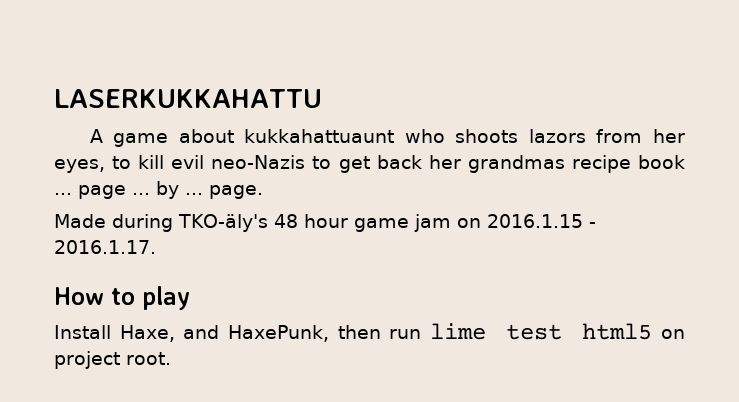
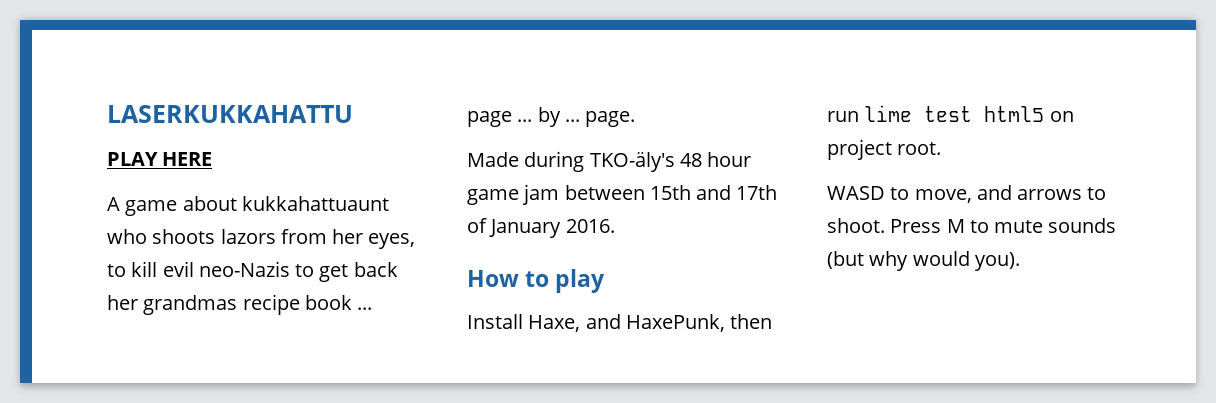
+ PLAY HERE
- Made during TKO-äly's 48 hour game jam on 2016.1.15 - 2016.1.17.
+ Made during TKO-äly's 48 hour game jam between 15th and 17th of January 2016.
+ WASD to move, and arrows to shoot. Press M to mute sounds (but why would you).

